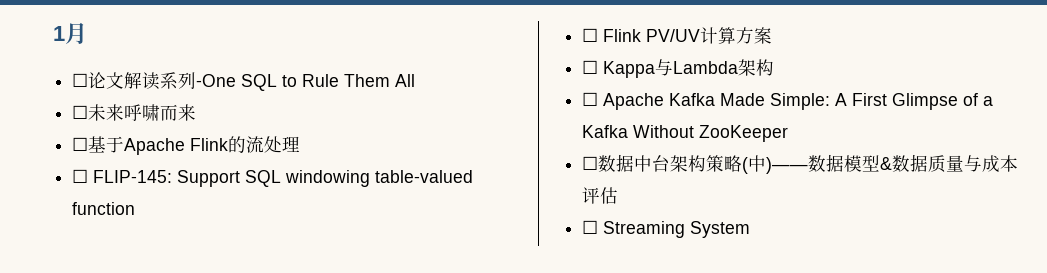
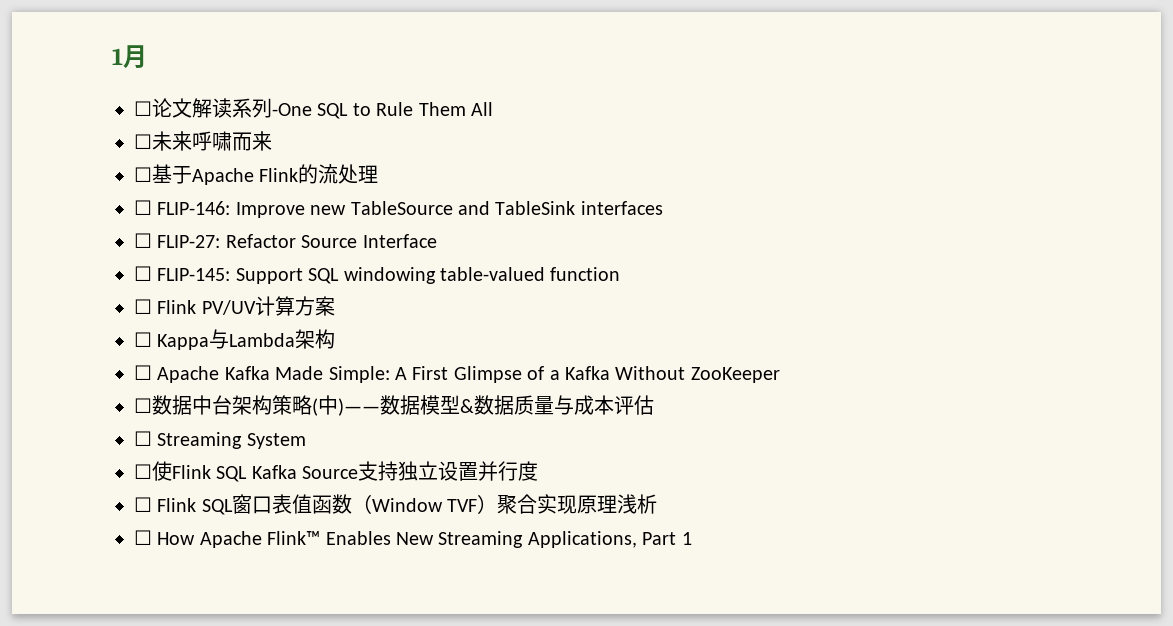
+ ☐ FLIP-146: Improve new TableSource and TableSink interfaces
+ ☐ FLIP-27: Refactor Source Interface
+ ☐使Flink SQL Kafka Source支持独立设置并行度
+ ☐ Flink SQL窗口表值函数（Window TVF）聚合实现原理浅析
+ ☐ How Apache Flink™ Enables New Streaming Applications, Part 1

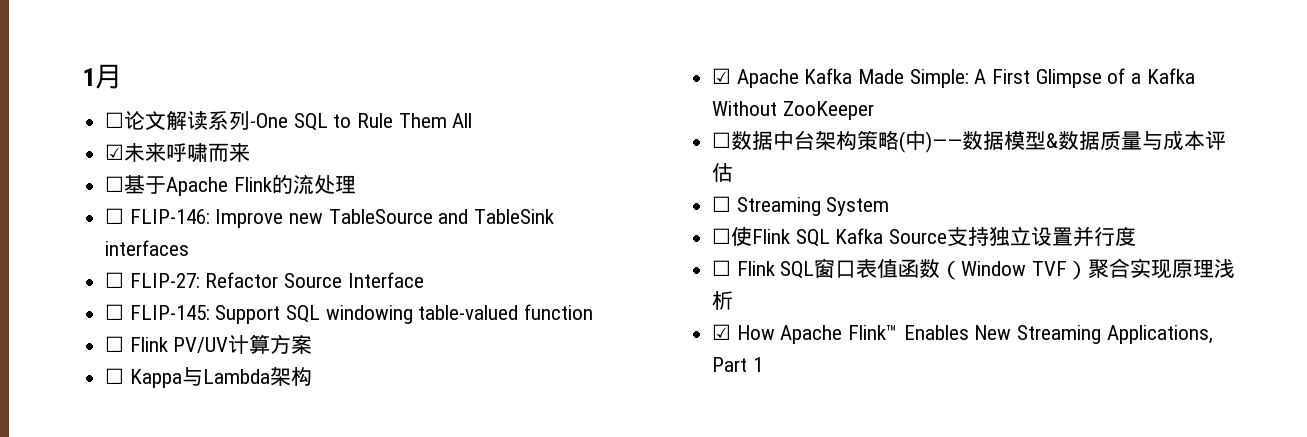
- ☐未来呼啸而来
+ ☑未来呼啸而来
- ☐ Apache Kafka Made Simple: A First Glimpse of a Kafka Without ZooKeeper
+ ☑ Apache Kafka Made Simple: A First Glimpse of a Kafka Without ZooKeeper
- ☐ How Apache Flink™ Enables New Streaming Applications, Part 1
+ ☑ How Apache Flink™ Enables New Streaming Applications, Part 1

